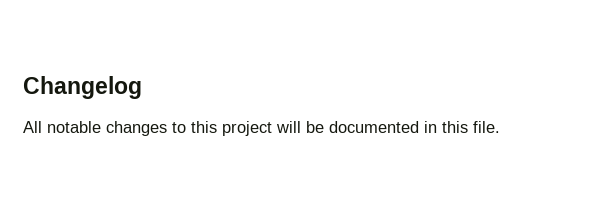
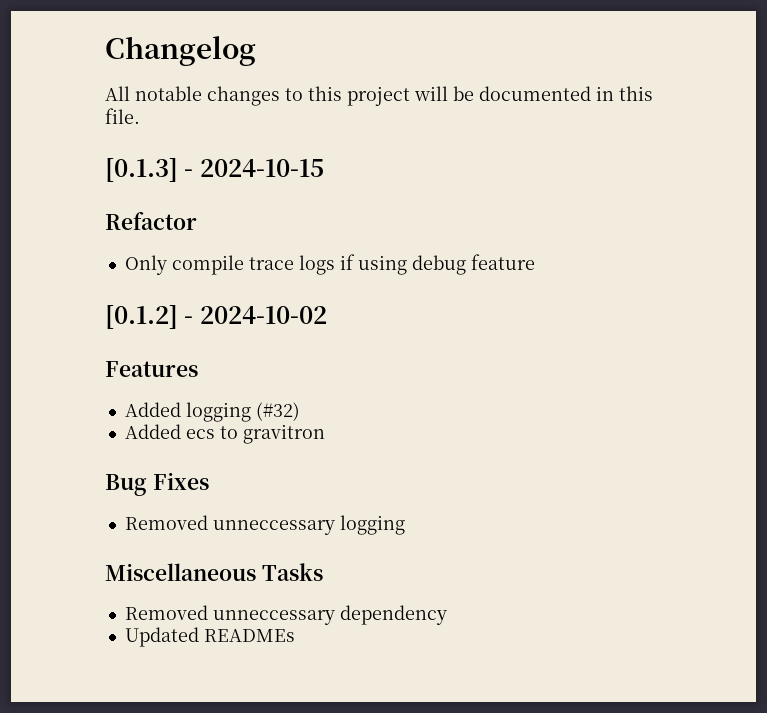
+ [0.1.3] - 2024-10-15
+ Refactor
+ Only compile trace logs if using debug feature
+ [0.1.2] - 2024-10-02
+ Features
+ Added logging (#32)
+ Added ecs to gravitron
+ Bug Fixes
+ Removed unneccessary logging
+ Miscellaneous Tasks
+ Removed unneccessary dependency
+ Updated READMEs

